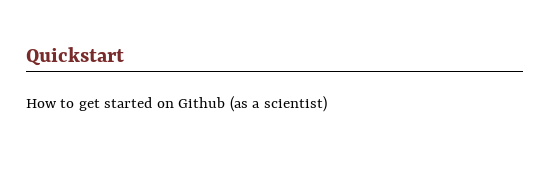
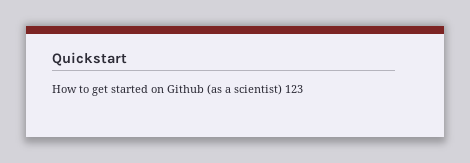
- How to get started on Github (as a scientist)
+ How to get started on Github (as a scientist) 123

